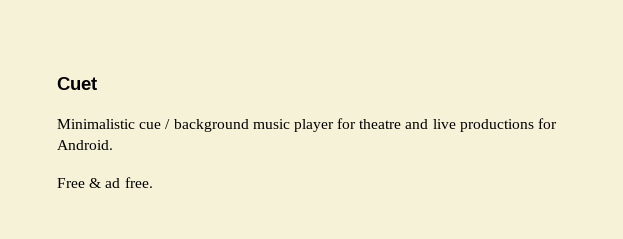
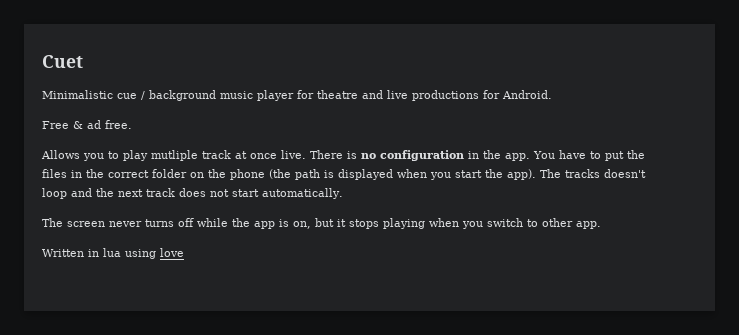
+ Allows you to play mutliple track at once live. There is no configuration in the app. You have to put the files in the correct folder on the phone (the path is displayed when you start the app). The tracks doesn't loop and the next track does not start automatically.
+ The screen never turns off while the app is on, but it stops playing when you switch to other app.
+ Written in lua using love

